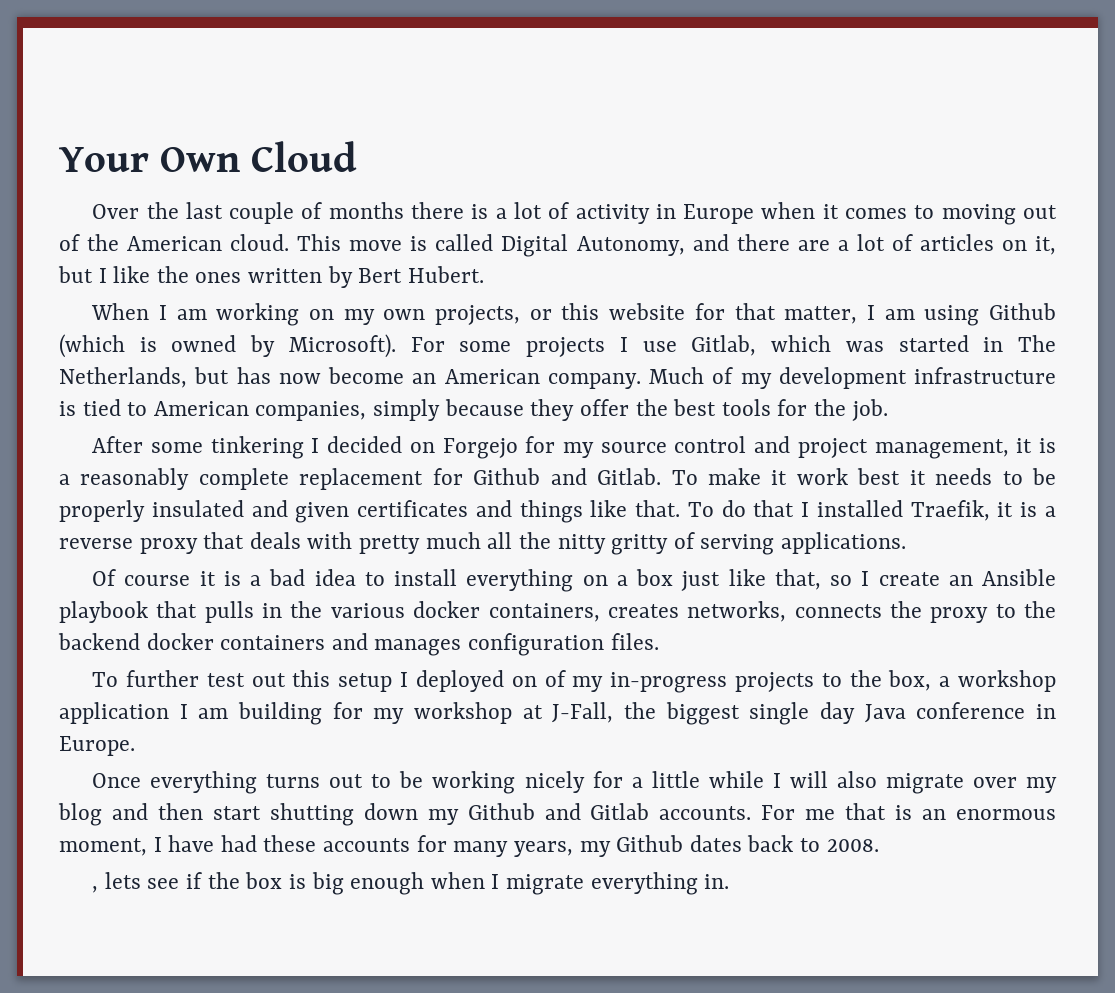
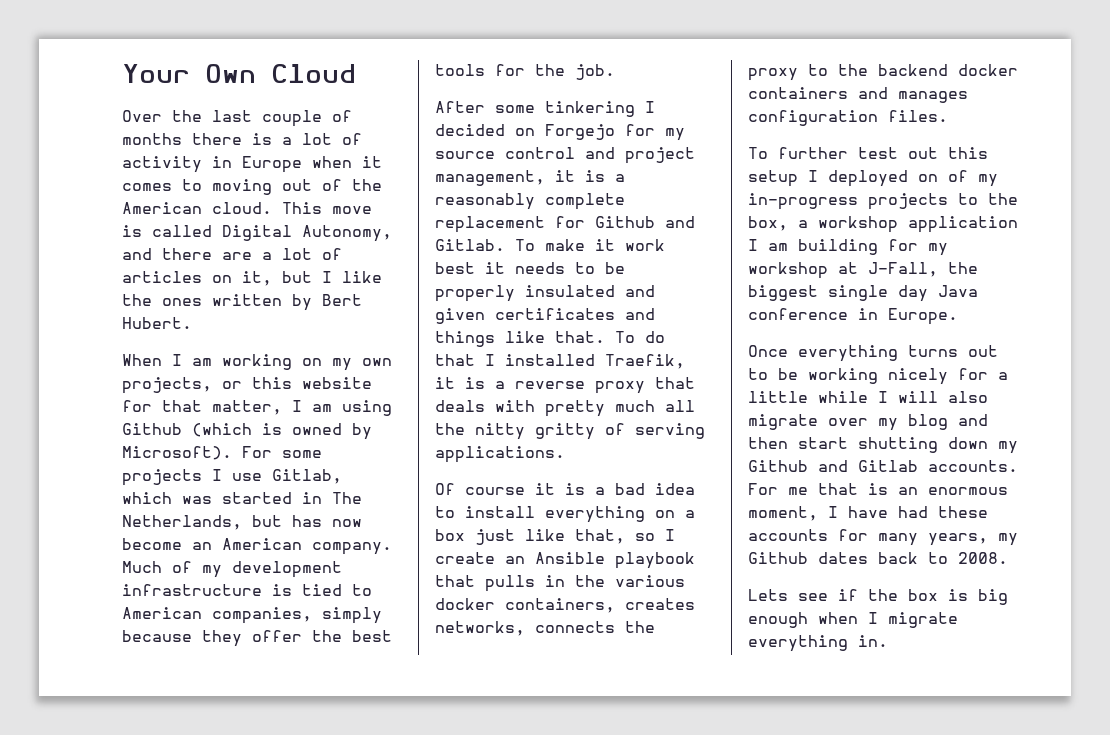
- , lets see if the box is big enough when I migrate everything in.
+ Lets see if the box is big enough when I migrate everything in.

